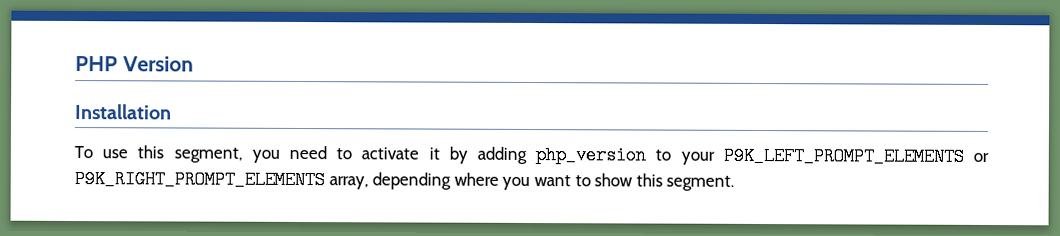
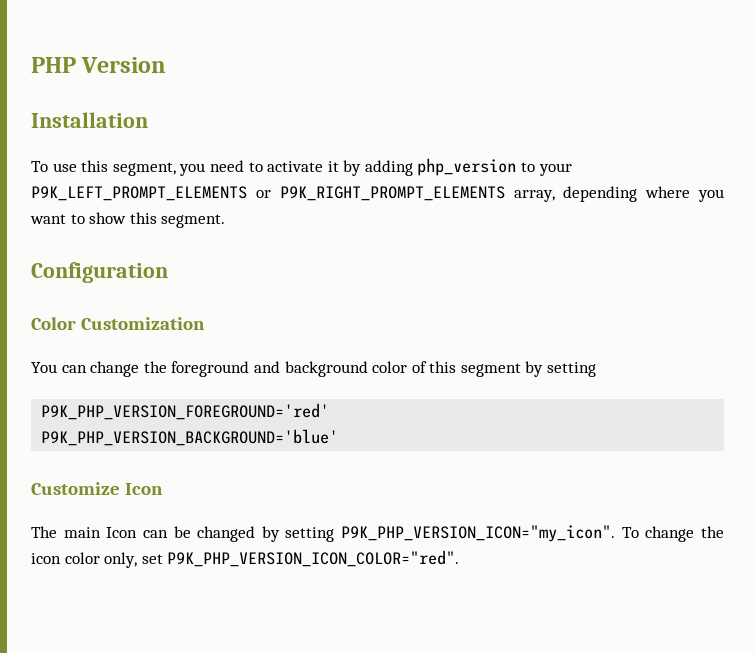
+ Configuration
+ Color Customization
+ You can change the foreground and background color of this segment by setting
+ P9K_PHP_VERSION_FOREGROUND='red'
+ P9K_PHP_VERSION_BACKGROUND='blue'
+ Customize Icon
+ The main Icon can be changed by setting P9K_PHP_VERSION_ICON="my_icon". To change the icon color only, set P9K_PHP_VERSION_ICON_COLOR="red".

